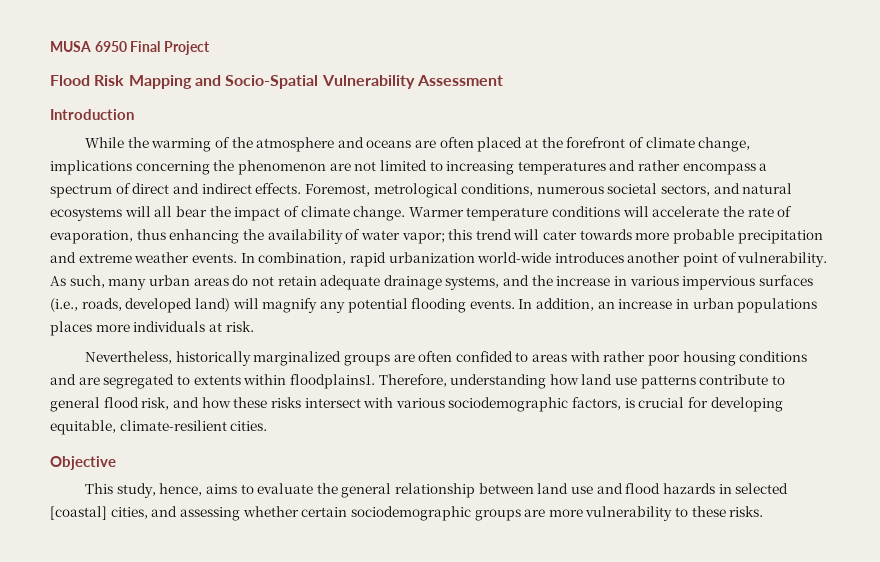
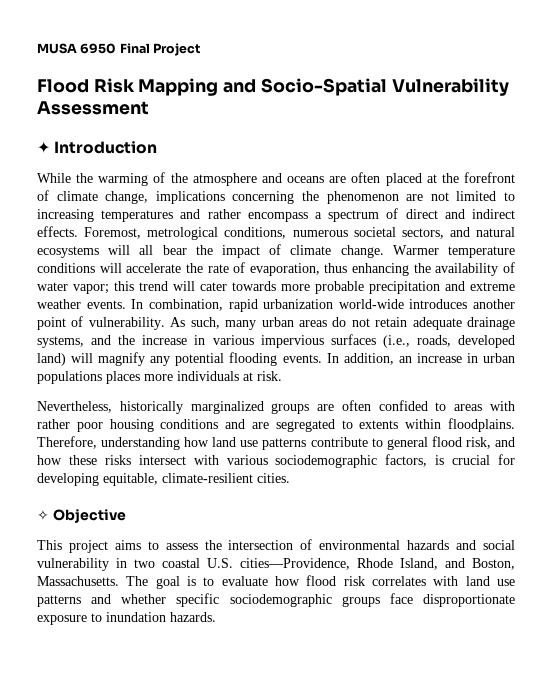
- Introduction
+ ✦ Introduction
- Nevertheless, historically marginalized groups are often confided to areas with rather poor housing conditions and are segregated to extents within floodplains1.
+ Nevertheless, historically marginalized groups are often confided to areas with rather poor housing conditions and are segregated to extents within floodplains.
- Objective
+ ✧ Objective
- This study, hence, aims to evaluate the general relationship between land use and flood hazards in selected [coastal] cities, and assessing whether certain sociodemographic groups are more vulnerability to these risks.
+ This project aims to assess the intersection of environmental hazards and social vulnerability in two coastal U.S. cities—Providence, Rhode Island, and Boston, Massachusetts. The goal is to evaluate how flood risk correlates with land use patterns and whether specific sociodemographic groups face disproportionate exposure to inundation hazards.

